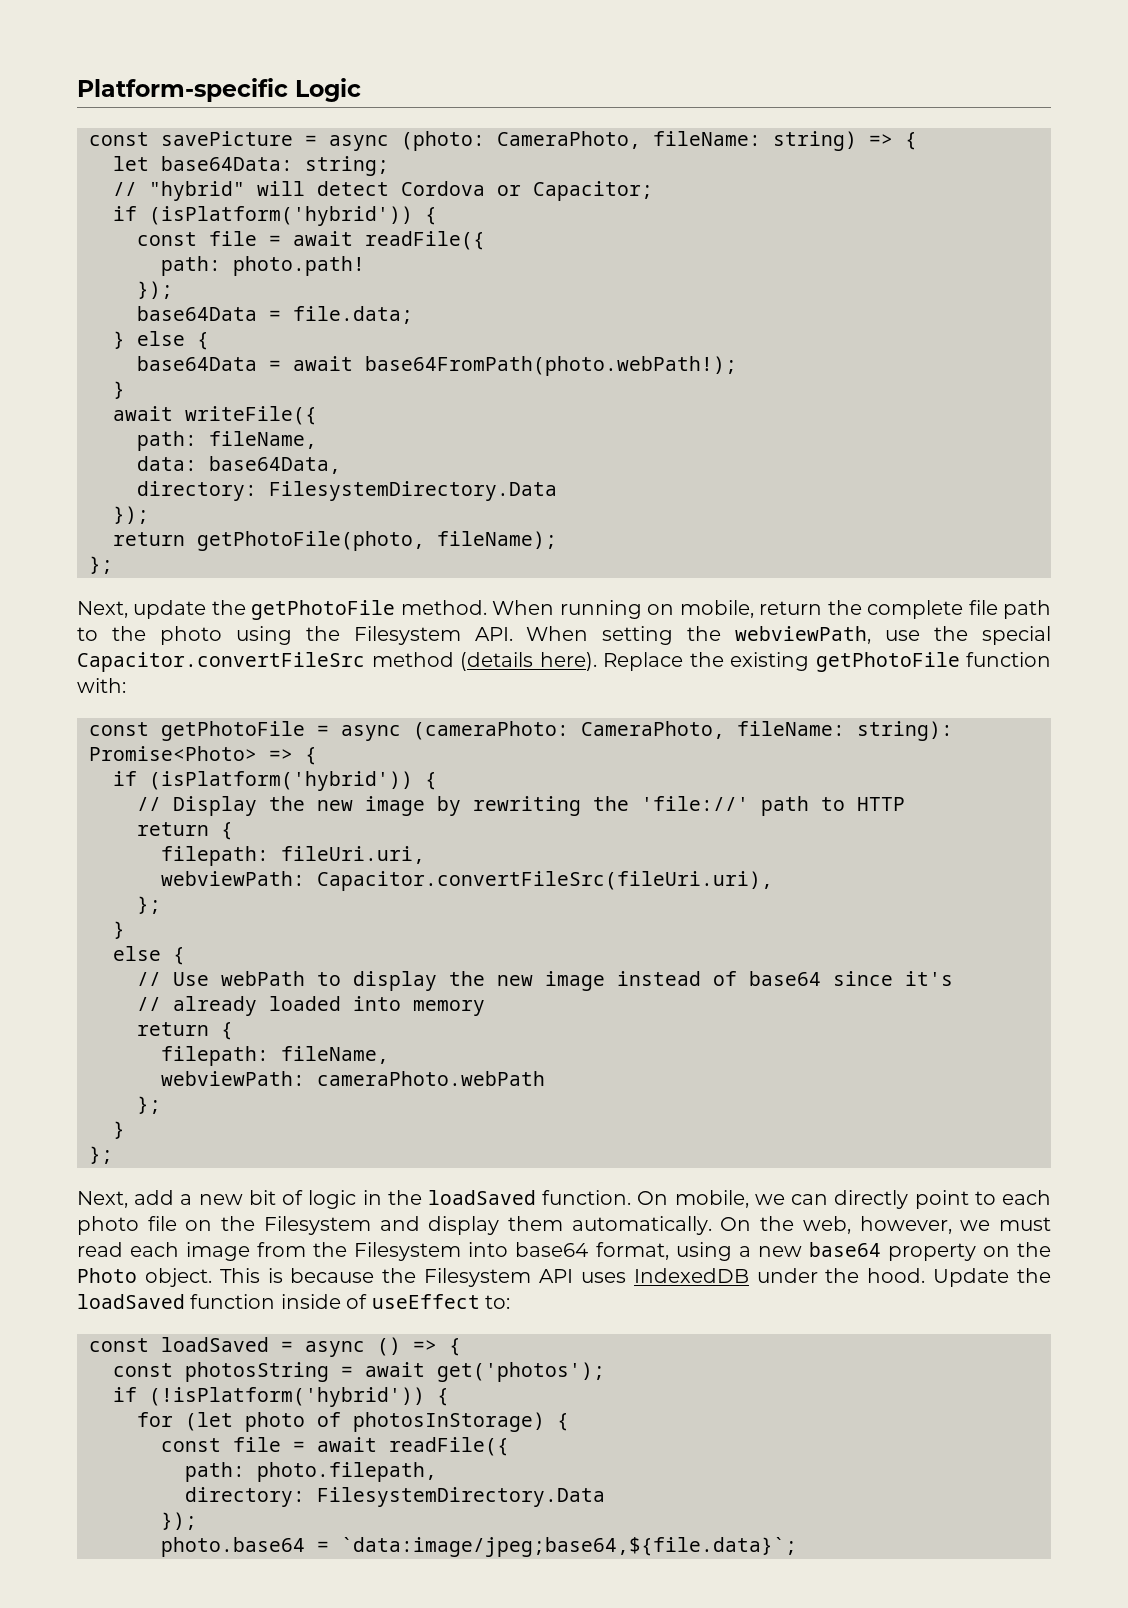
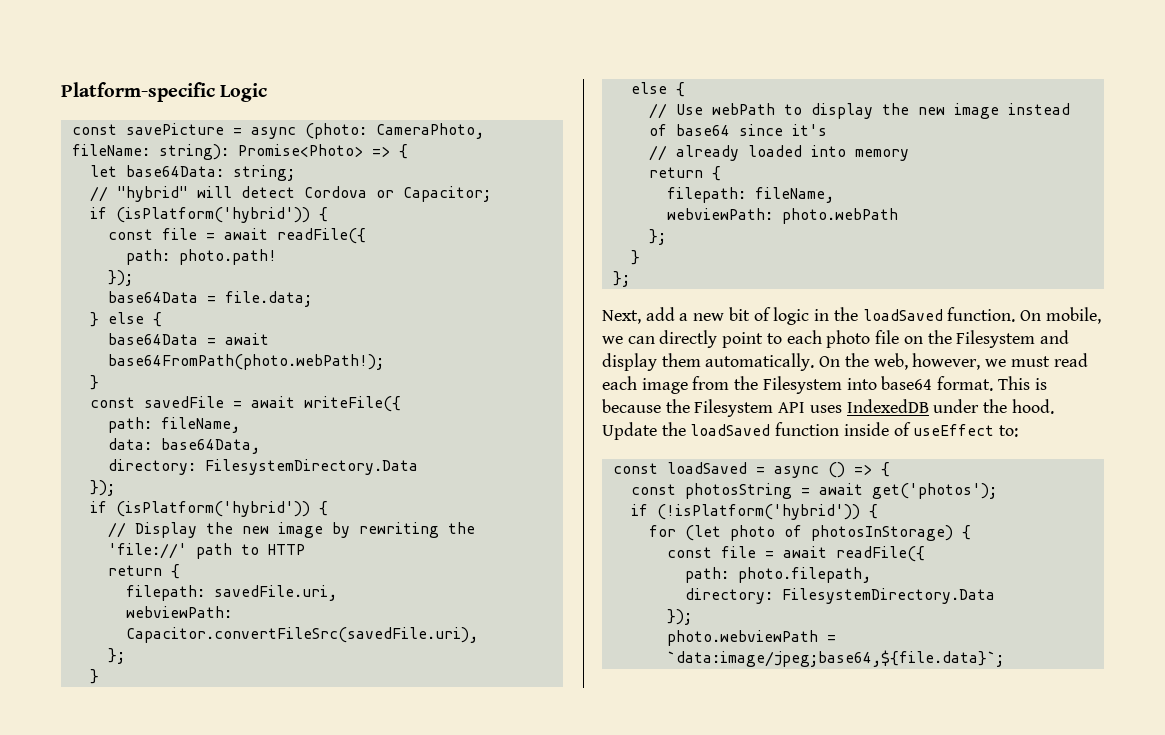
- const savePicture = async (photo: CameraPhoto, fileName: string) => {
+ const savePicture = async (photo: CameraPhoto, fileName: string): Promise<Photo> => {
- await writeFile({
+ const savedFile = await writeFile({
- return getPhotoFile(photo, fileName);
- };
- Next, update the getPhotoFile method. When running on mobile, return the complete file path to the photo using the Filesystem API. When setting the webviewPath, use the special Capacitor.convertFileSrc method (details here). Replace the existing getPhotoFile function with:
- const getPhotoFile = async (cameraPhoto: CameraPhoto, fileName: string): Promise<Photo> => {
- filepath: fileUri.uri,
- webviewPath: Capacitor.convertFileSrc(fileUri.uri),
+ filepath: savedFile.uri,
+ webviewPath: Capacitor.convertFileSrc(savedFile.uri),
- webviewPath: cameraPhoto.webPath
+ webviewPath: photo.webPath
- On the web, however, we must read each image from the Filesystem into base64 format, using a new base64 property on the Photo object.
+ On the web, however, we must read each image from the Filesystem into base64 format.
- photo.base64 = `data:image/jpeg;base64,${file.data}`;
+ photo.webviewPath = `data:image/jpeg;base64,${file.data}`;

